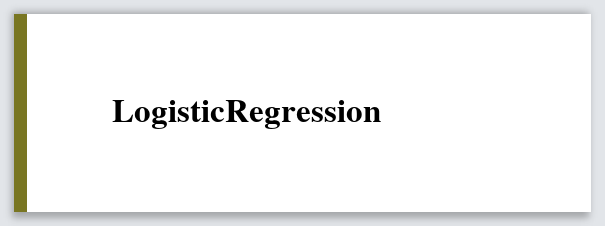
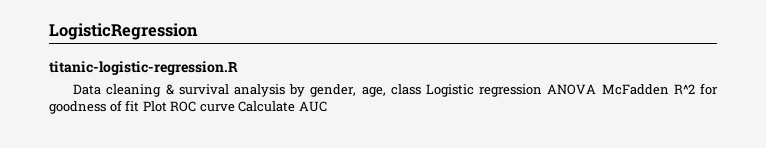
+ titanic-logistic-regression.R
+ Data cleaning & survival analysis by gender, age, class Logistic regression ANOVA McFadden R^2 for goodness of fit Plot ROC curve Calculate AUC

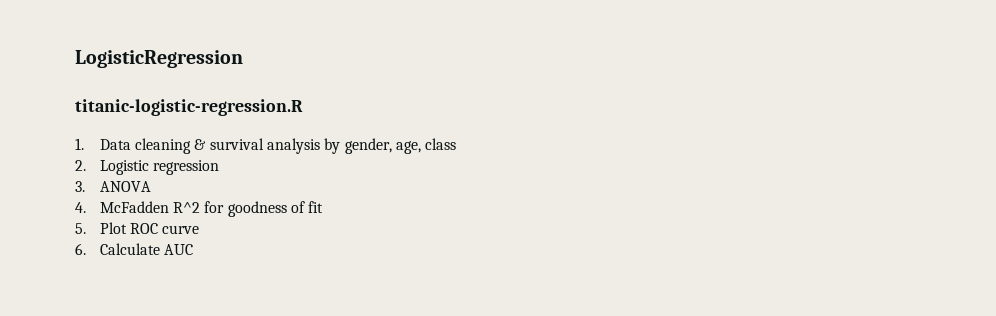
- Data cleaning & survival analysis by gender, age, class Logistic regression ANOVA McFadden R^2 for goodness of fit Plot ROC curve Calculate AUC
+ 1. Data cleaning & survival analysis by gender, age, class
+ 2. Logistic regression
+ 3. ANOVA
+ 4. McFadden R^2 for goodness of fit
+ 5. Plot ROC curve
+ 6. Calculate AUC

